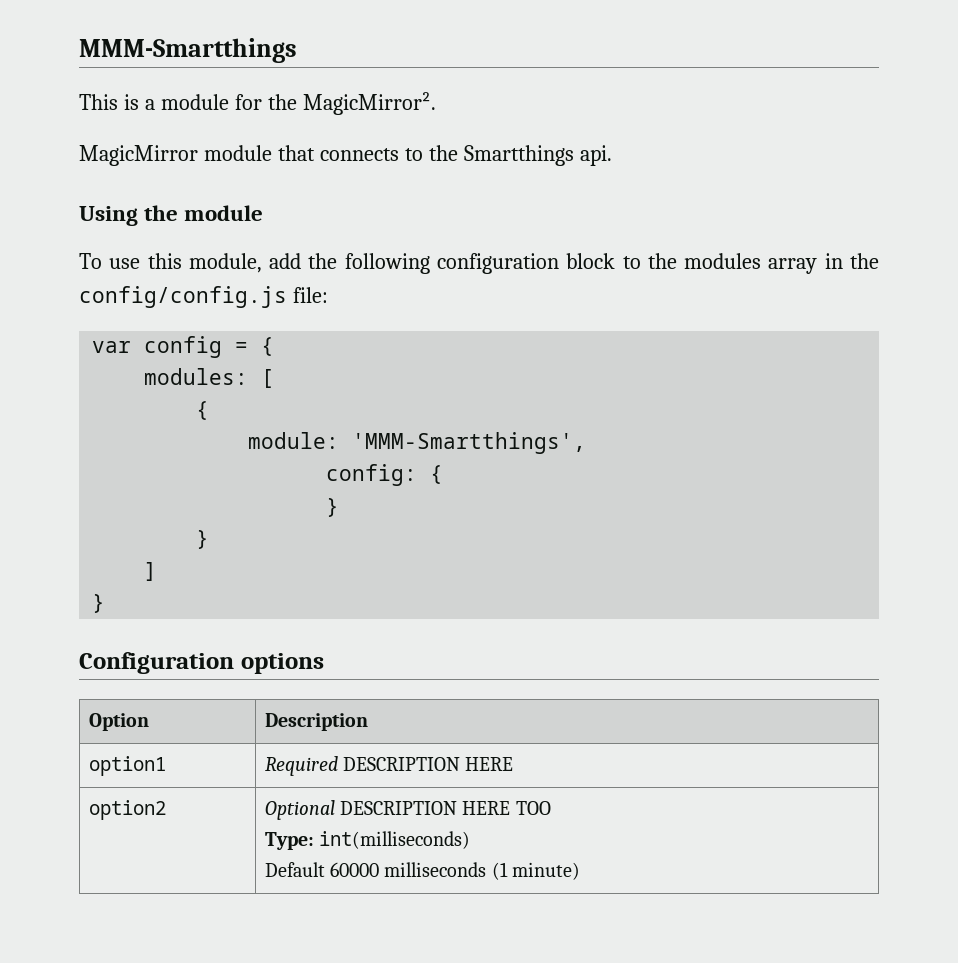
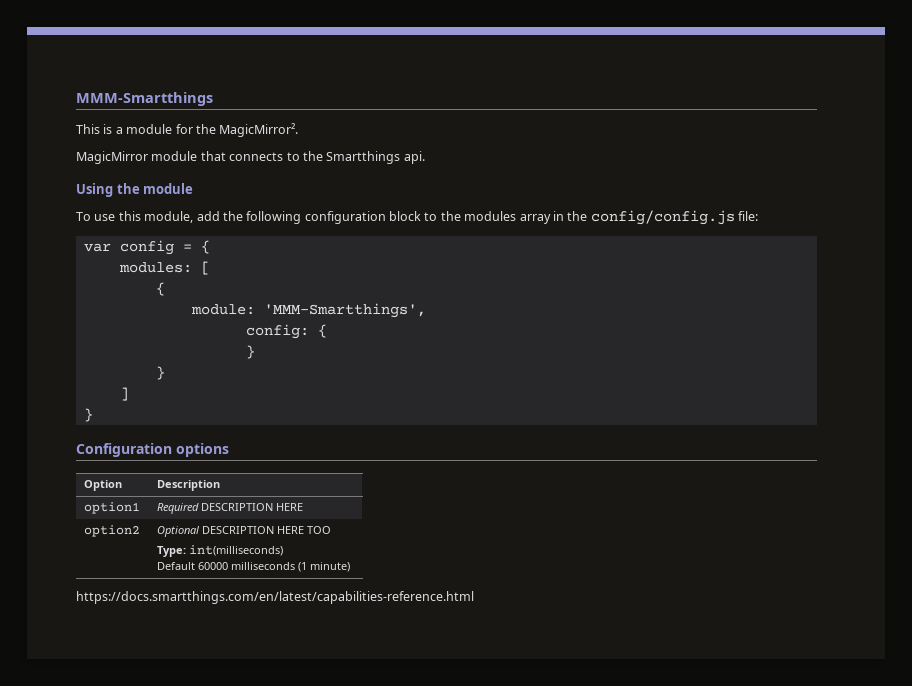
+ https://docs.smartthings.com/en/latest/capabilities-reference.html

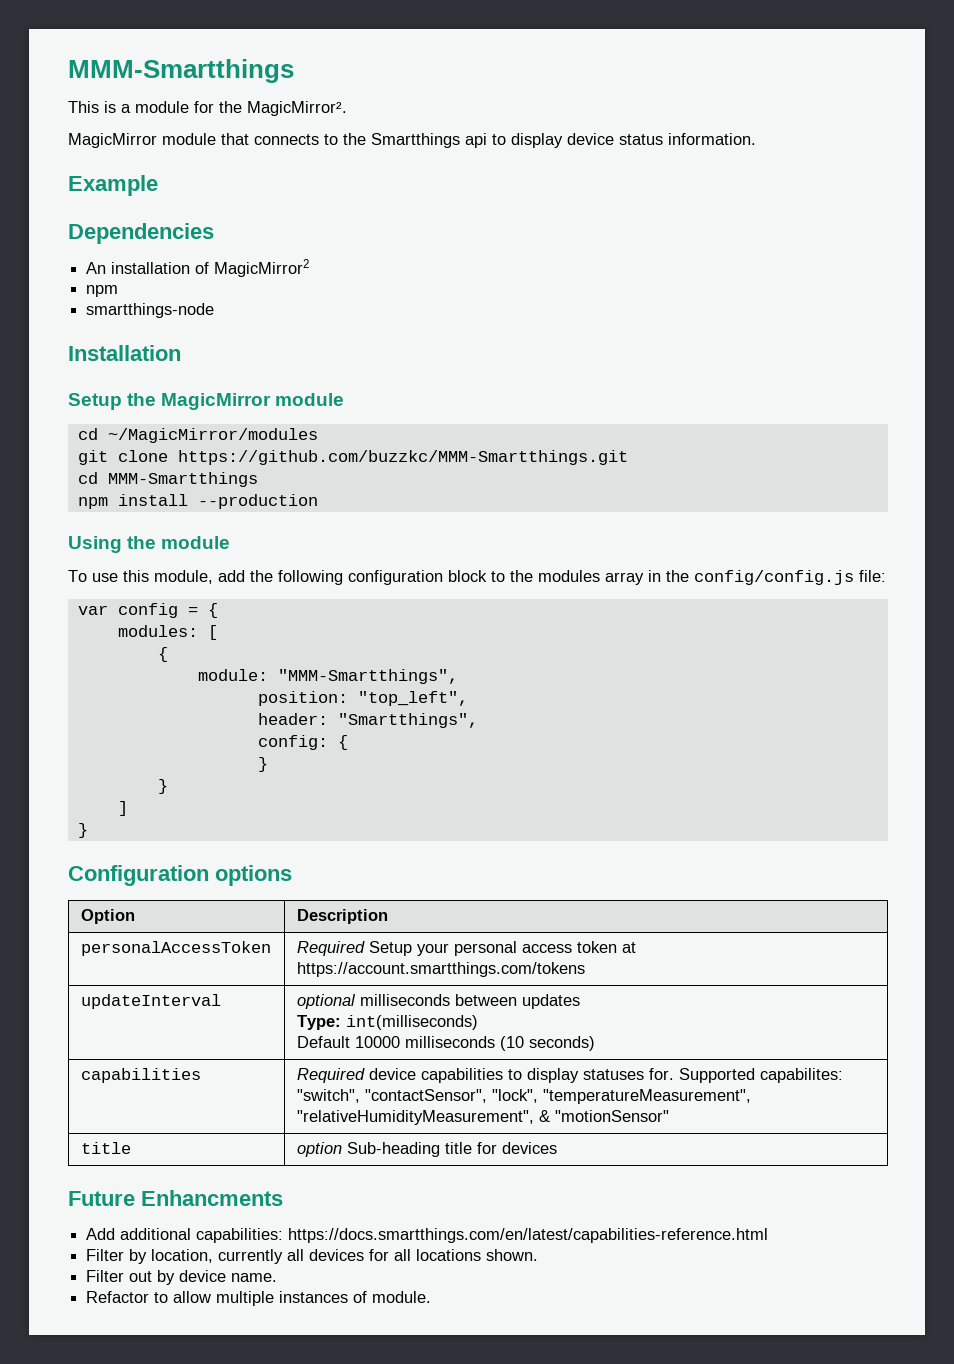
- MagicMirror module that connects to the Smartthings api.
+ MagicMirror module that connects to the Smartthings api to display device status information.
+ Example
+ Dependencies
+ An installation of MagicMirror2
+ npm
+ smartthings-node
+ Installation
+ Setup the MagicMirror module
+ cd ~/MagicMirror/modules
+ git clone https://github.com/buzzkc/MMM-Smartthings.git
+ cd MMM-Smartthings
+ npm install --production
- module: 'MMM-Smartthings',
+ module: "MMM-Smartthings",
+ position: "top_left",
+ header: "Smartthings",
- option1 | Required DESCRIPTION HERE
- option2 | Optional DESCRIPTION HERE TOO
+ personalAccessToken | Required Setup your personal access token at https://account.smartthings.com/tokens
+ updateInterval | optional milliseconds between updates
  Type: int(milliseconds)
- Default 60000 milliseconds (1 minute)
- https://docs.smartthings.com/en/latest/capabilities-reference.html
+ Default 10000 milliseconds (10 seconds)
+ capabilities | Required device capabilities to display statuses for. Supported capabilites: "switch", "contactSensor", "lock", "temperatureMeasurement", "relativeHumidityMeasurement", & "motionSensor"
+ title | option Sub-heading title for devices
+ Future Enhancments
+ Add additional capabilities: https://docs.smartthings.com/en/latest/capabilities-reference.html
+ Filter by location, currently all devices for all locations shown.
+ Filter out by device name.
+ Refactor to allow multiple instances of module.

